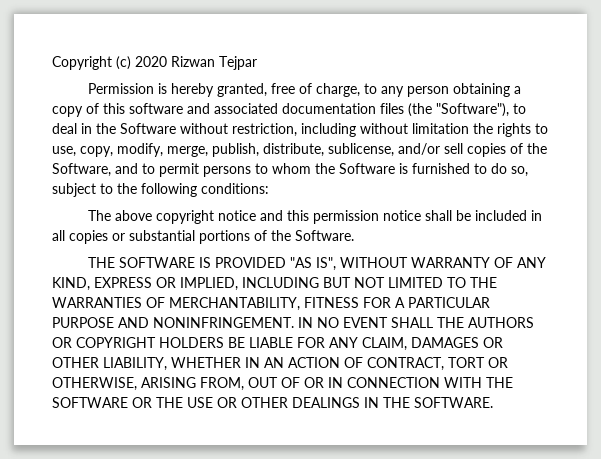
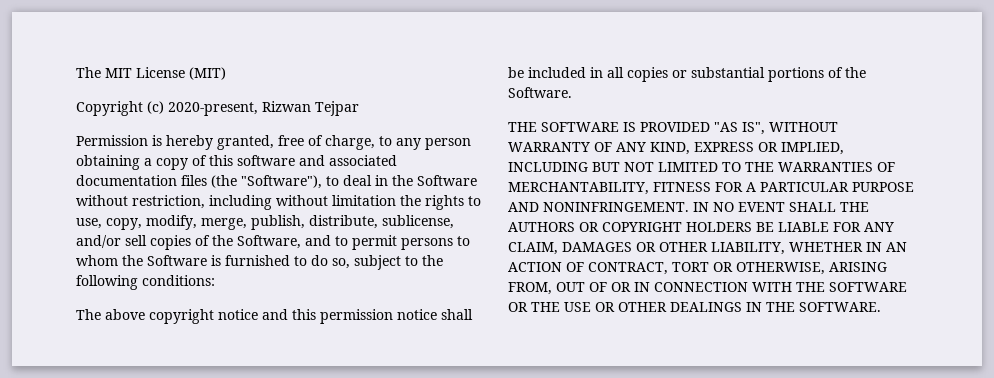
+ The MIT License (MIT)
- Copyright (c) 2020 Rizwan Tejpar
+ Copyright (c) 2020-present, Rizwan Tejpar

